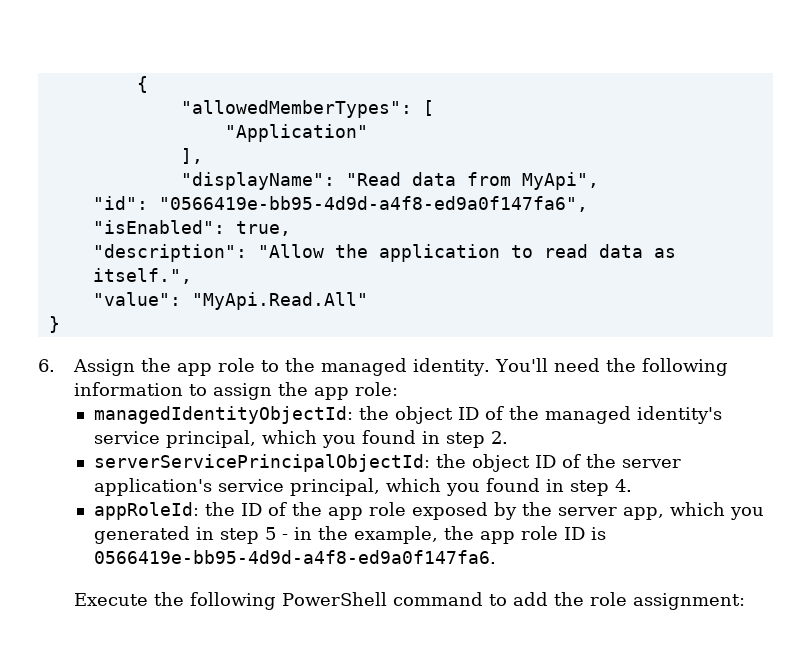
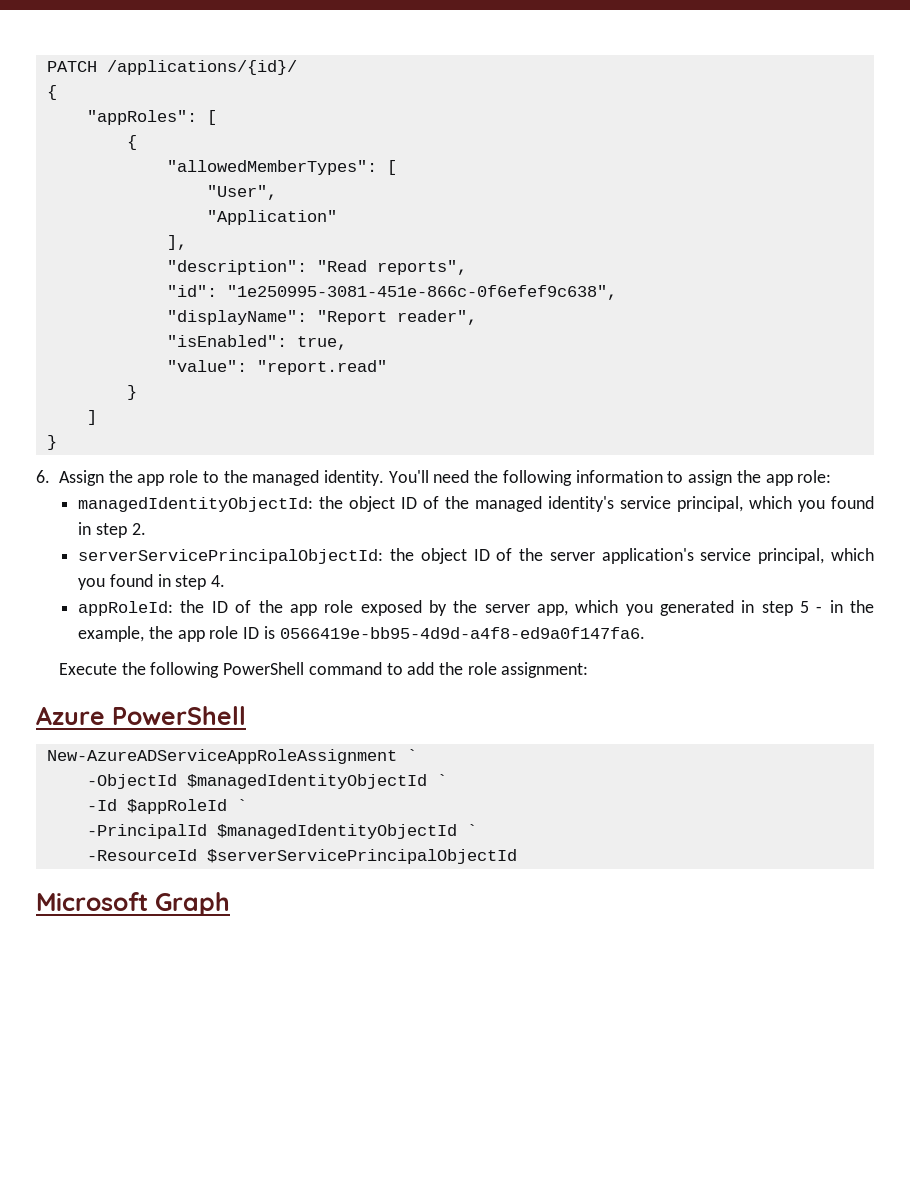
+ PATCH /applications/{id}/
+ {
+ "appRoles": [
+ "User",
- "displayName": "Read data from MyApi",
- "id": "0566419e-bb95-4d9d-a4f8-ed9a0f147fa6",
+ "description": "Read reports",
+ "id": "1e250995-3081-451e-866c-0f6efef9c638",
+ "displayName": "Report reader",
  "isEnabled": true,
- "description": "Allow the application to read data as itself.",
- "value": "MyApi.Read.All"
+ "value": "report.read"
+ }
+ ]
+ Azure PowerShell
+ New-AzureADServiceAppRoleAssignment `
+ -ObjectId $managedIdentityObjectId `
+ -Id $appRoleId `
+ -PrincipalId $managedIdentityObjectId `
+ -ResourceId $serverServicePrincipalObjectId
+ Microsoft Graph

